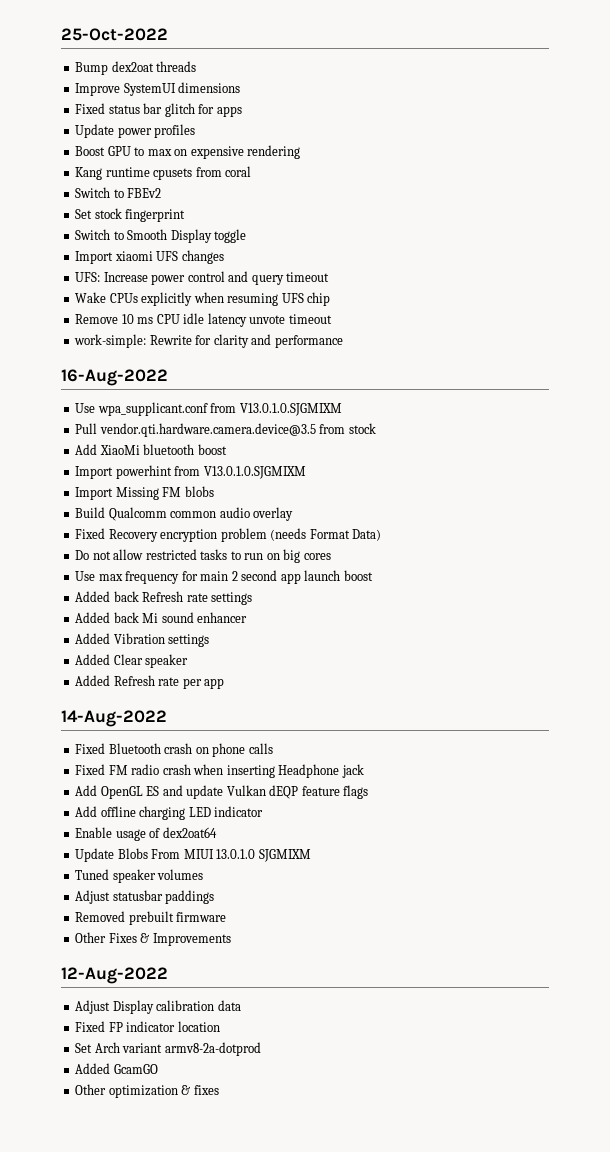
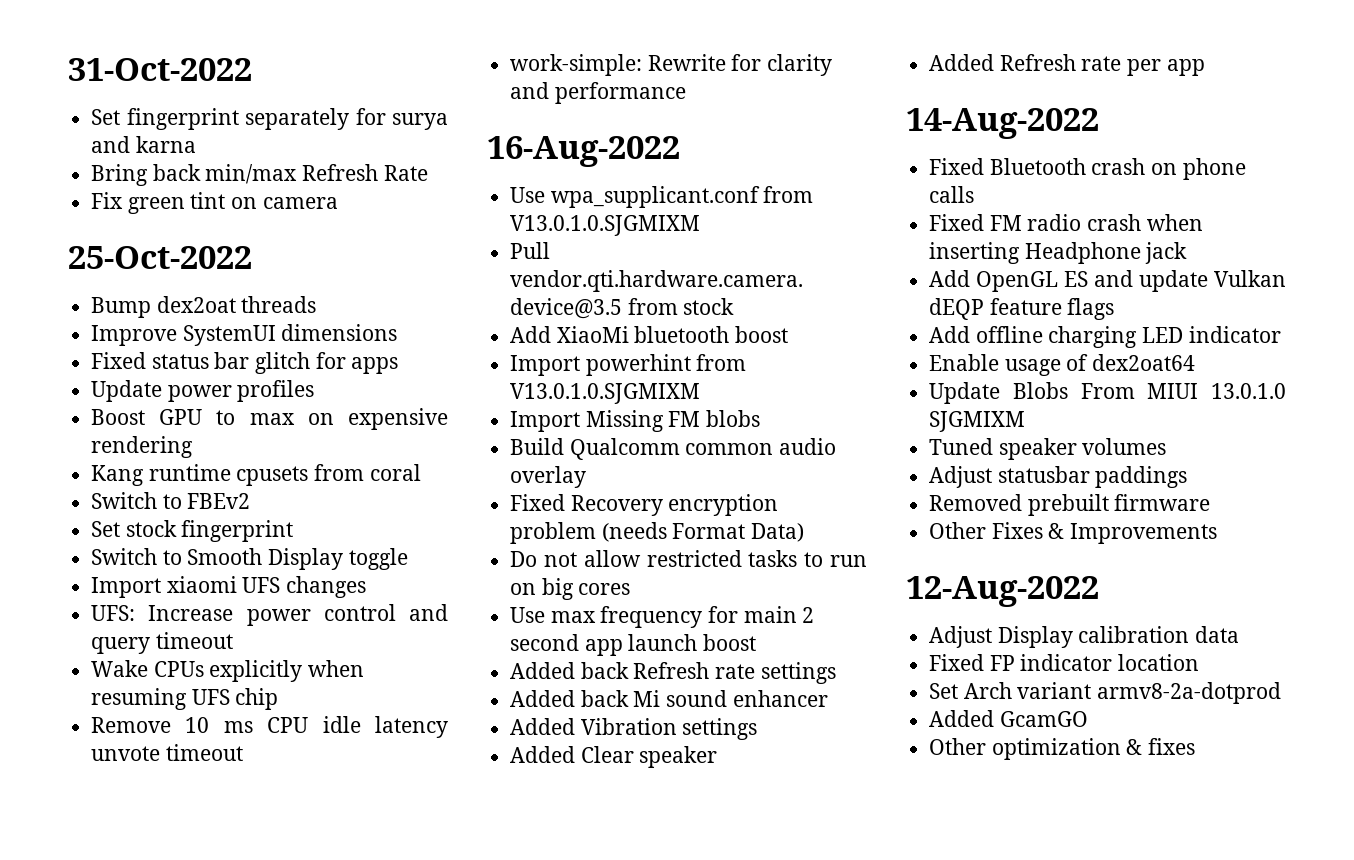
+ 31-Oct-2022
+ Set fingerprint separately for surya and karna
+ Bring back min/max Refresh Rate
+ Fix green tint on camera

